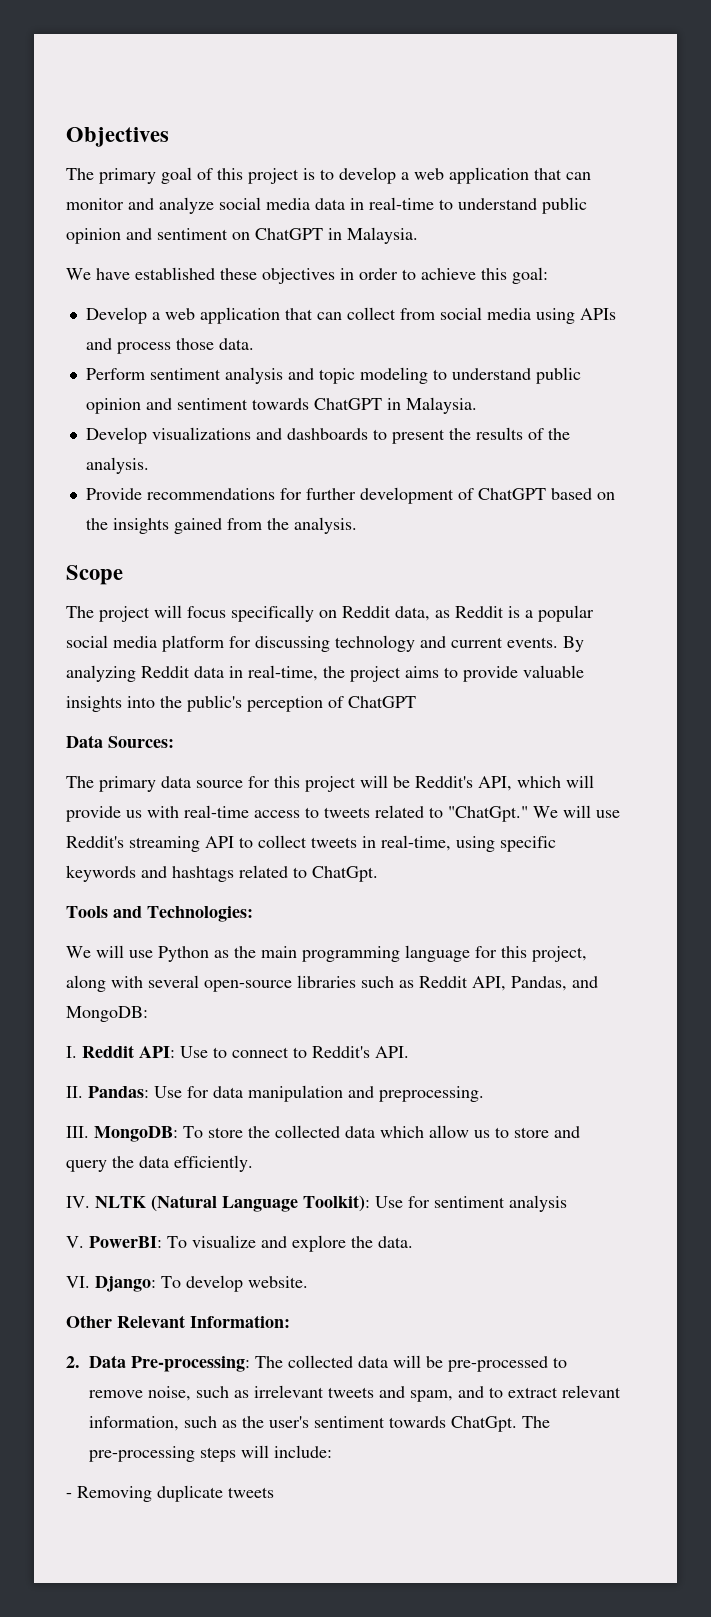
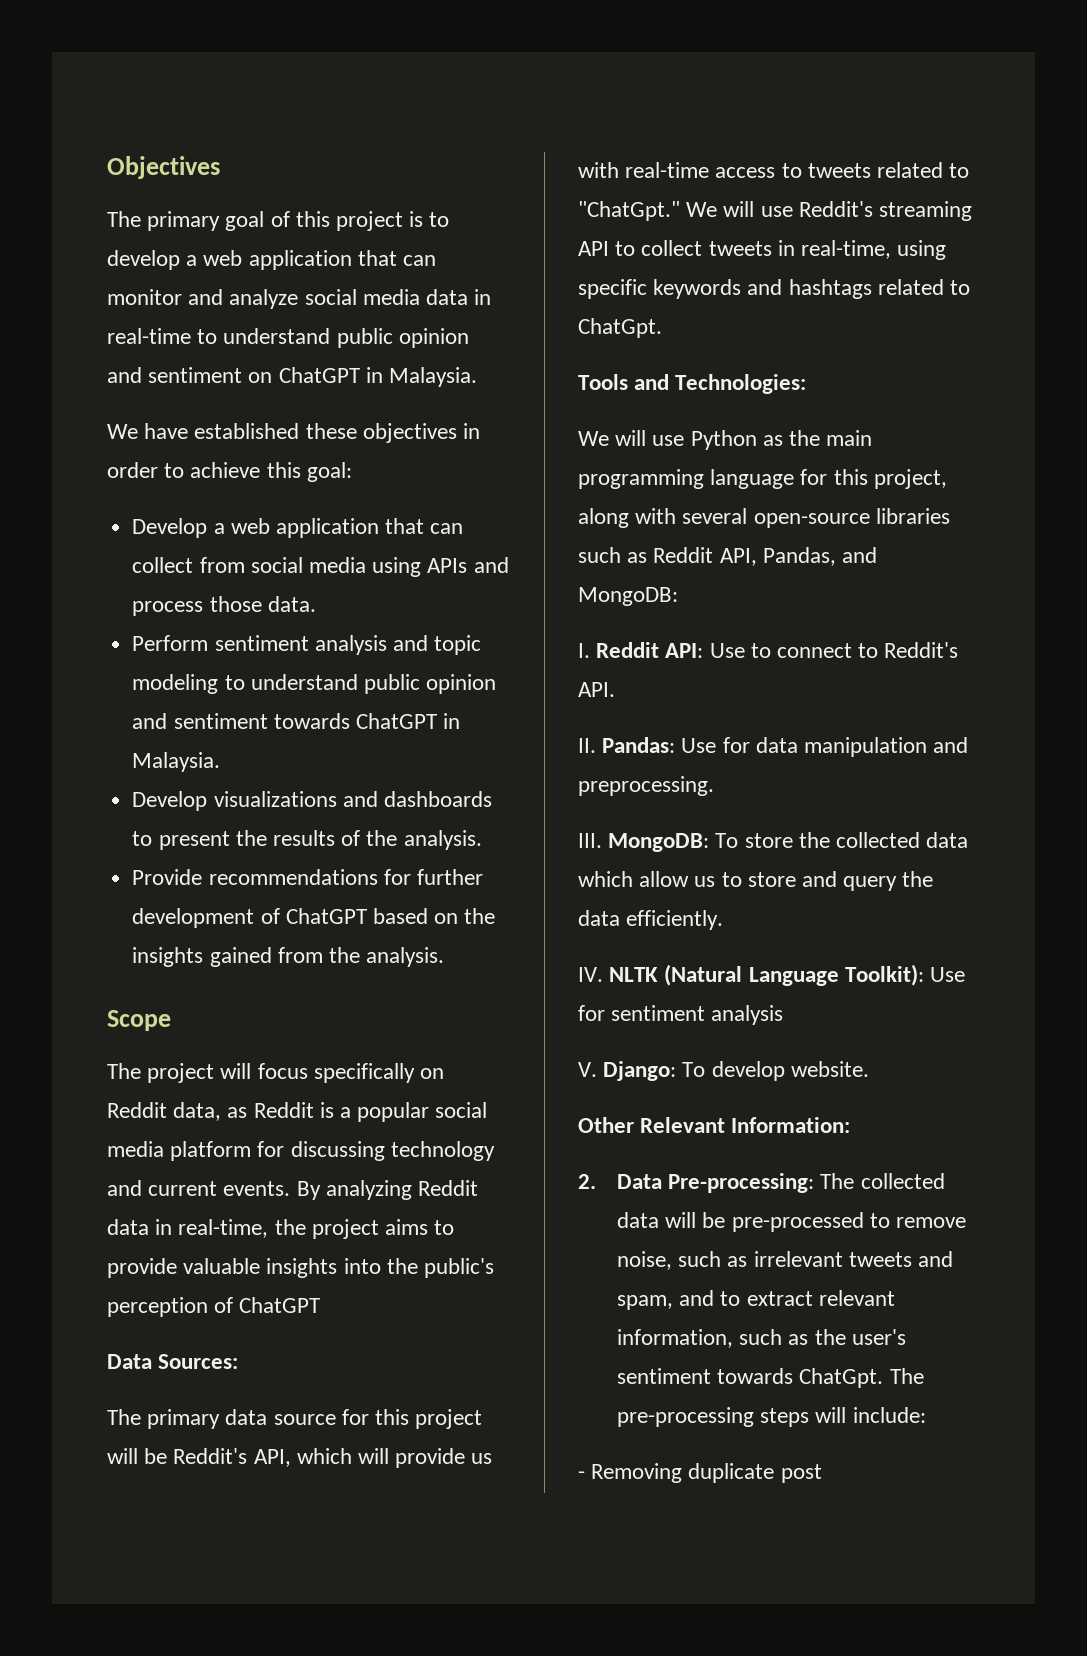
- V. PowerBI: To visualize and explore the data.
- VI. Django: To develop website.
+ V. Django: To develop website.
- - Removing duplicate tweets
+ - Removing duplicate post

